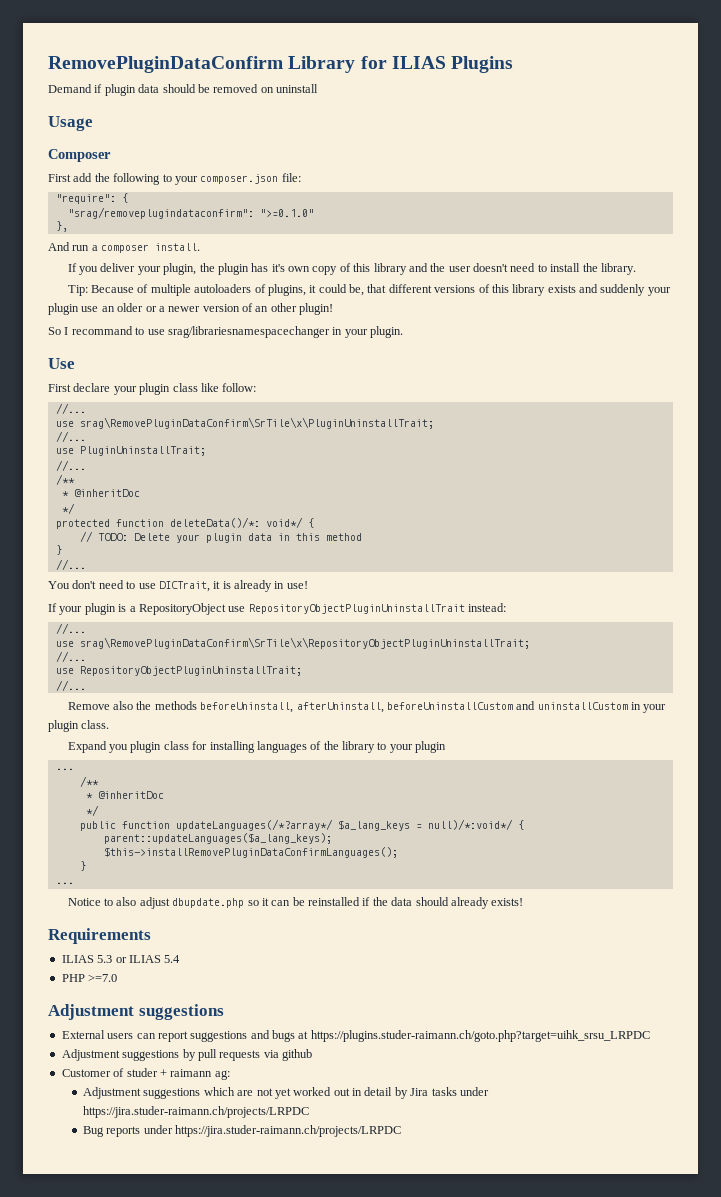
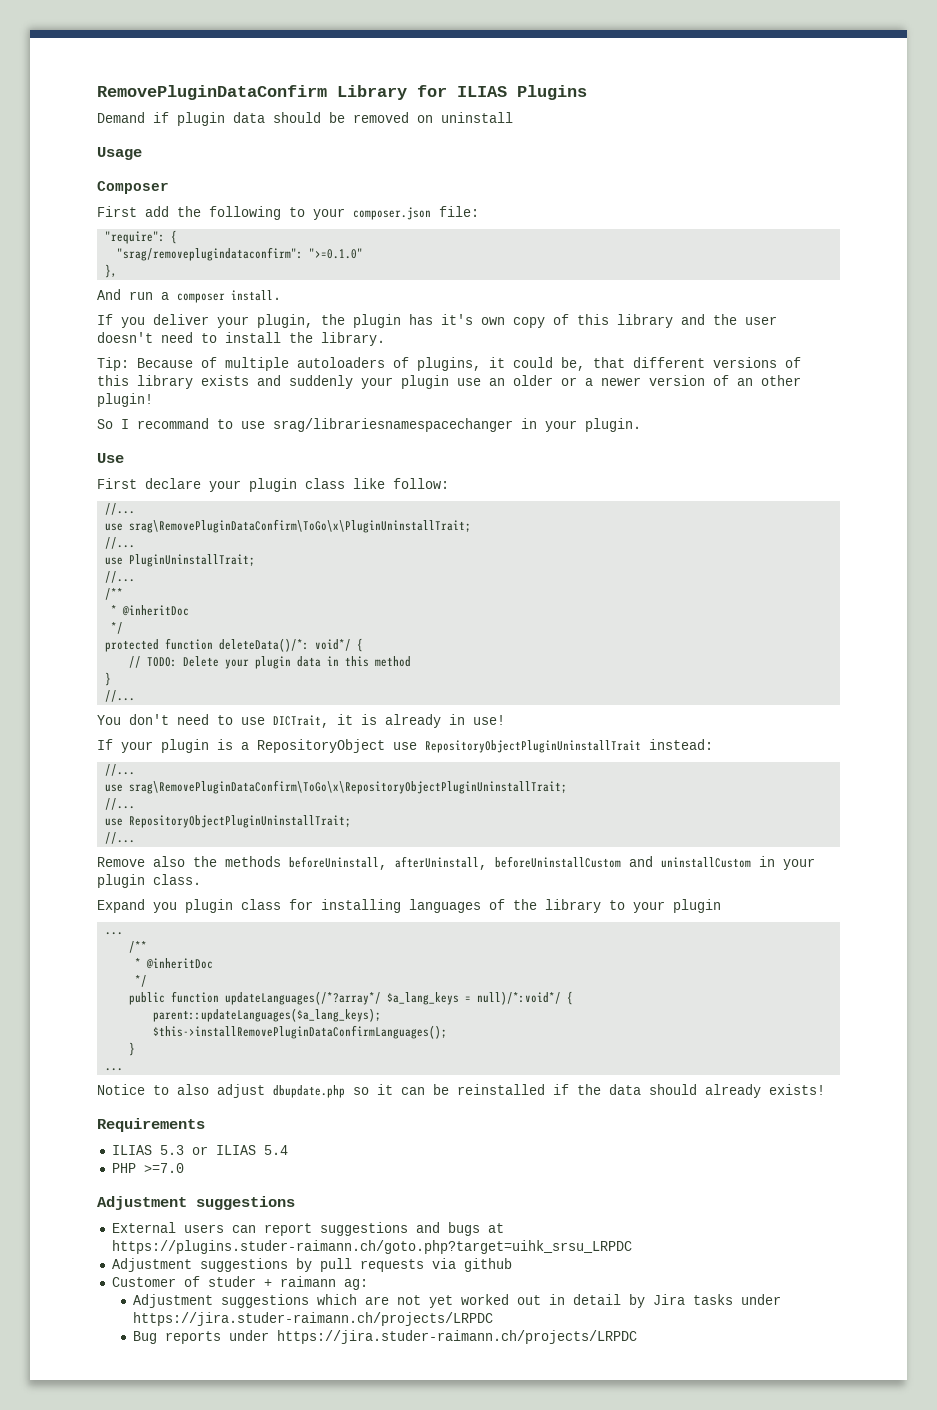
- use srag\RemovePluginDataConfirm\SrTile\x\PluginUninstallTrait;
+ use srag\RemovePluginDataConfirm\ToGo\x\PluginUninstallTrait;
- use srag\RemovePluginDataConfirm\SrTile\x\RepositoryObjectPluginUninstallTrait;
+ use srag\RemovePluginDataConfirm\ToGo\x\RepositoryObjectPluginUninstallTrait;

